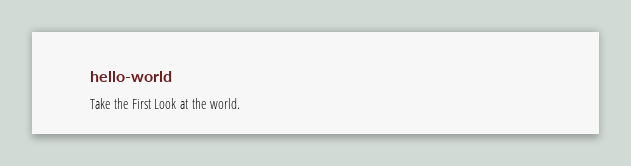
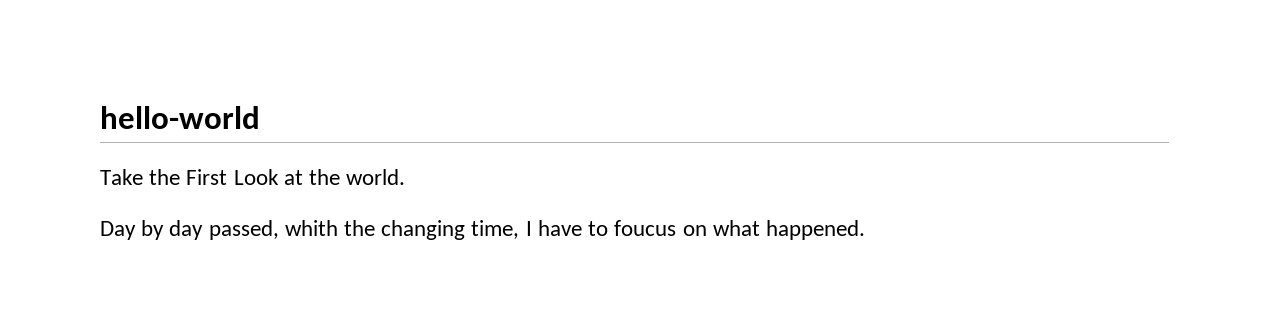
+ Day by day passed, whith the changing time, I have to foucus on what happened.

